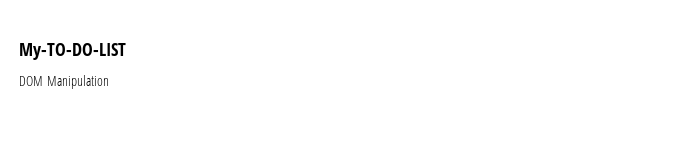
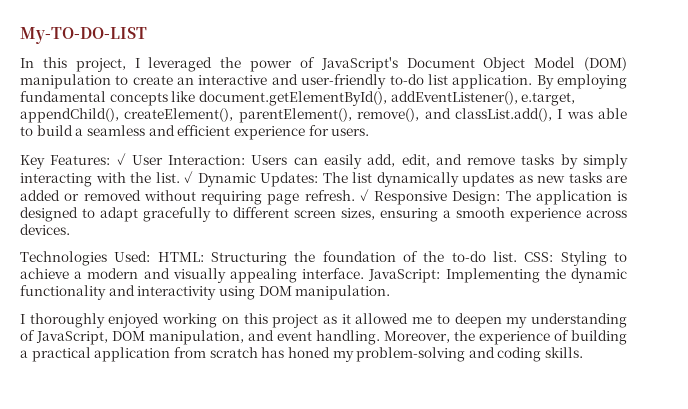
- DOM Manipulation
+ In this project, I leveraged the power of JavaScript's Document Object Model (DOM) manipulation to create an interactive and user-friendly to-do list application. By employing fundamental concepts like document.getElementById(), addEventListener(), e.target, appendChild(), createElement(), parentElement(), remove(), and classList.add(), I was able to build a seamless and efficient experience for users.
+ Key Features: ✓ User Interaction: Users can easily add, edit, and remove tasks by simply interacting with the list. ✓ Dynamic Updates: The list dynamically updates as new tasks are added or removed without requiring page refresh. ✓ Responsive Design: The application is designed to adapt gracefully to different screen sizes, ensuring a smooth experience across devices.
+ Technologies Used: HTML: Structuring the foundation of the to-do list. CSS: Styling to achieve a modern and visually appealing interface. JavaScript: Implementing the dynamic functionality and interactivity using DOM manipulation.
+ I thoroughly enjoyed working on this project as it allowed me to deepen my understanding of JavaScript, DOM manipulation, and event handling. Moreover, the experience of building a practical application from scratch has honed my problem-solving and coding skills.

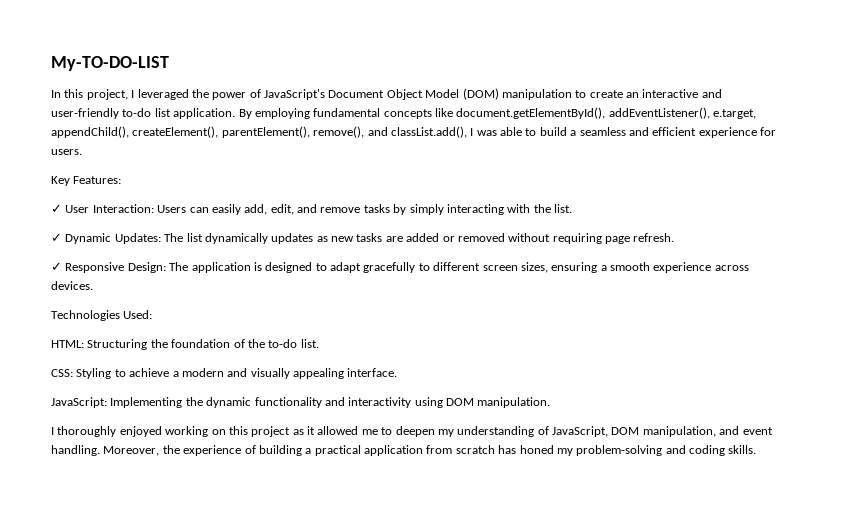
- Key Features: ✓ User Interaction: Users can easily add, edit, and remove tasks by simply interacting with the list. ✓ Dynamic Updates: The list dynamically updates as new tasks are added or removed without requiring page refresh. ✓ Responsive Design: The application is designed to adapt gracefully to different screen sizes, ensuring a smooth experience across devices.
+ Key Features:
+ ✓ User Interaction: Users can easily add, edit, and remove tasks by simply interacting with the list.
+ ✓ Dynamic Updates: The list dynamically updates as new tasks are added or removed without requiring page refresh.
+ ✓ Responsive Design: The application is designed to adapt gracefully to different screen sizes, ensuring a smooth experience across devices.
- Technologies Used: HTML: Structuring the foundation of the to-do list. CSS: Styling to achieve a modern and visually appealing interface. JavaScript: Implementing the dynamic functionality and interactivity using DOM manipulation.
+ Technologies Used:
+ HTML: Structuring the foundation of the to-do list.
+ CSS: Styling to achieve a modern and visually appealing interface.
+ JavaScript: Implementing the dynamic functionality and interactivity using DOM manipulation.

